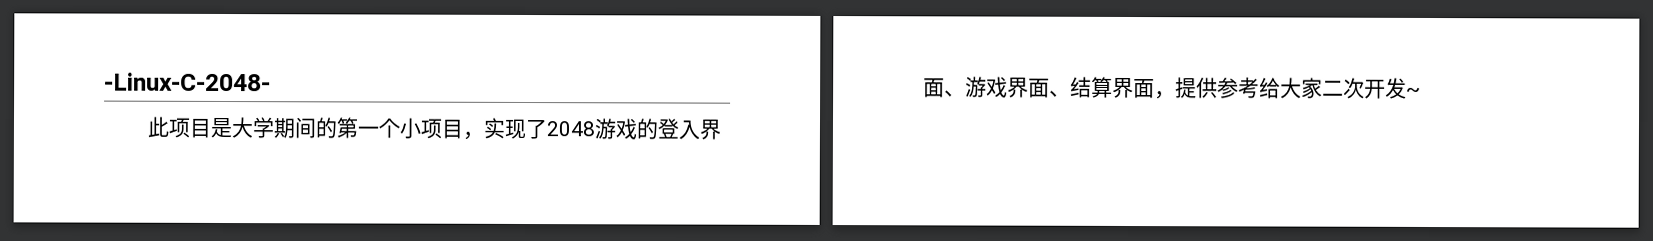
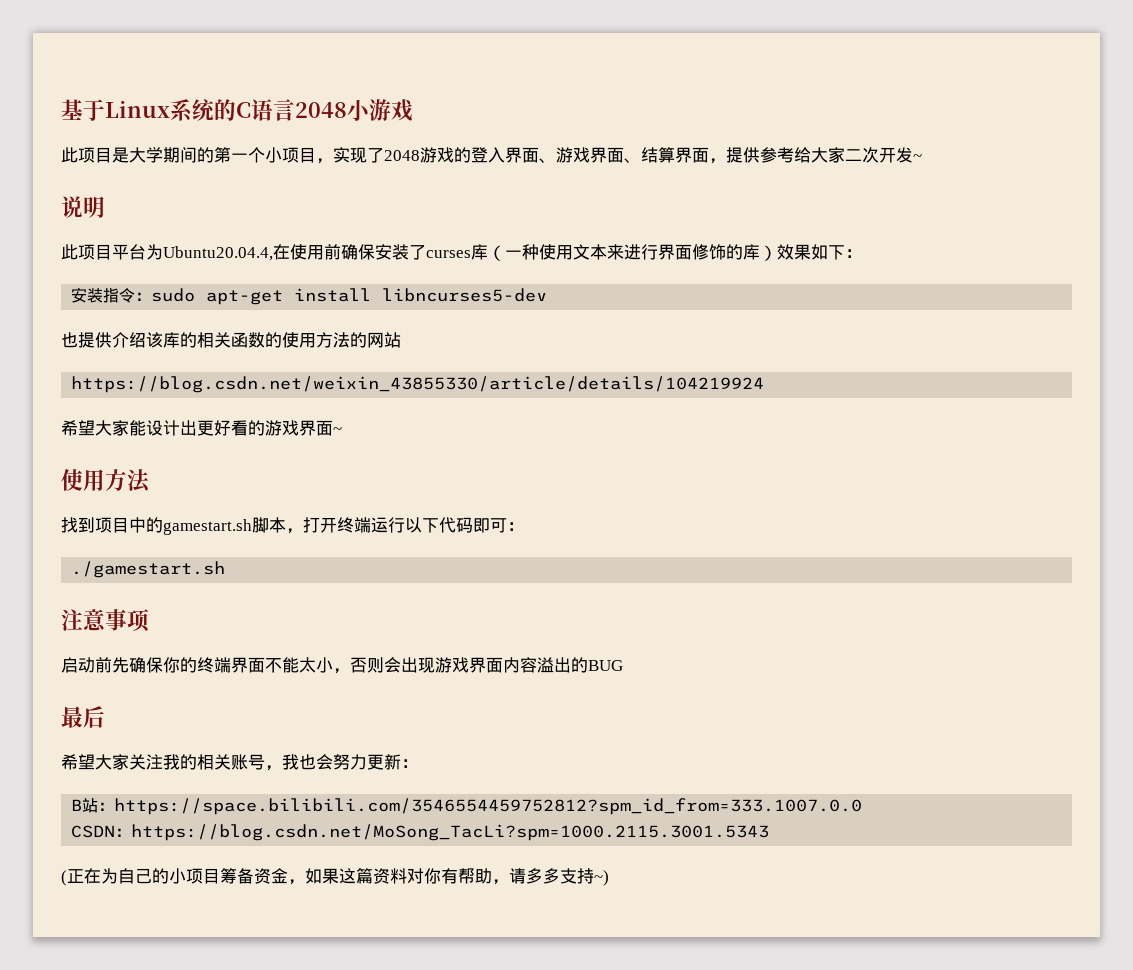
- -Linux-C-2048-
+ 基于Linux系统的C语言2048小游戏
+ 说明
+ 此项目平台为Ubuntu20.04.4,在使用前确保安装了curses库（一种使用文本来进行界面修饰的库）效果如下：
+ 安装指令：sudo apt-get install libncurses5-dev
+ 也提供介绍该库的相关函数的使用方法的网站
+ https://blog.csdn.net/weixin_43855330/article/details/104219924
+ 希望大家能设计出更好看的游戏界面~
+ 使用方法
+ 找到项目中的gamestart.sh脚本，打开终端运行以下代码即可：
+ ./gamestart.sh
+ 注意事项
+ 启动前先确保你的终端界面不能太小，否则会出现游戏界面内容溢出的BUG
+ 最后
+ 希望大家关注我的相关账号，我也会努力更新：
+ B站：https://space.bilibili.com/3546554459752812?spm_id_from=333.1007.0.0
+ CSDN：https://blog.csdn.net/MoSong_TacLi?spm=1000.2115.3001.5343
+ (正在为自己的小项目筹备资金，如果这篇资料对你有帮助，请多多支持~)

